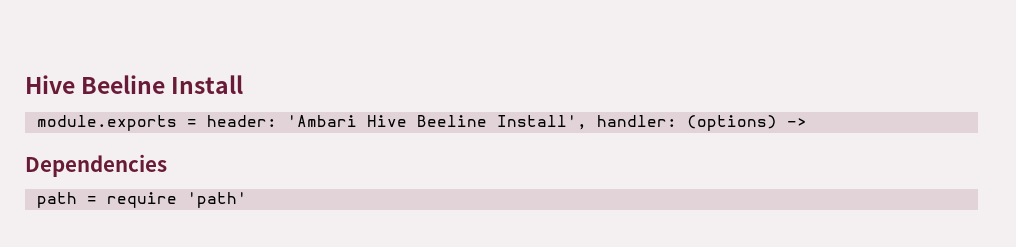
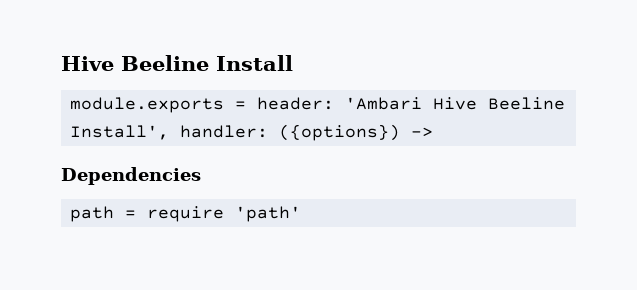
- module.exports = header: 'Ambari Hive Beeline Install', handler: (options) ->
+ module.exports = header: 'Ambari Hive Beeline Install', handler: ({options}) ->

